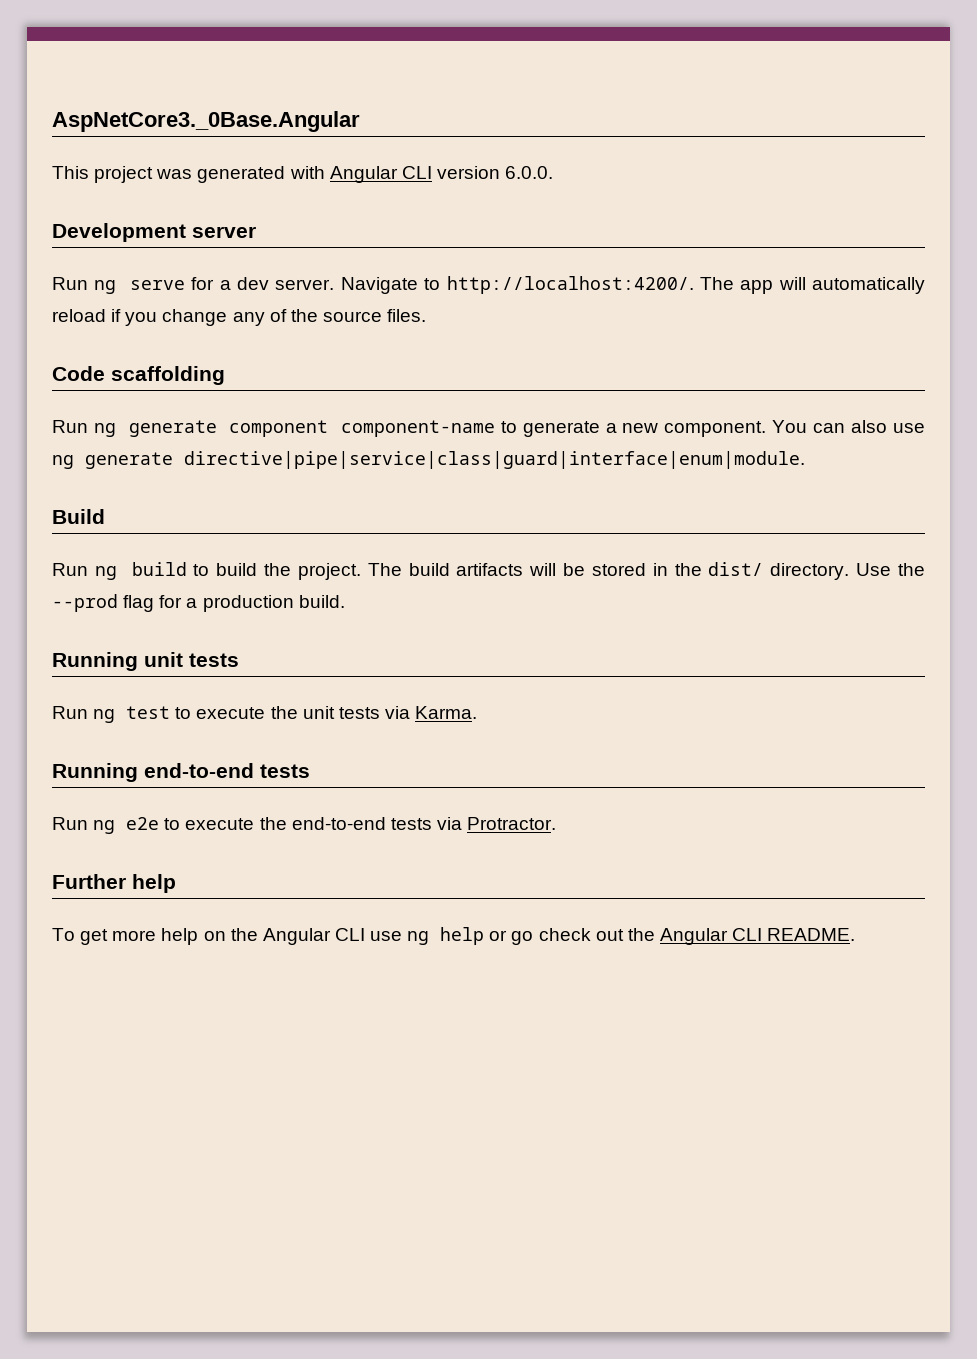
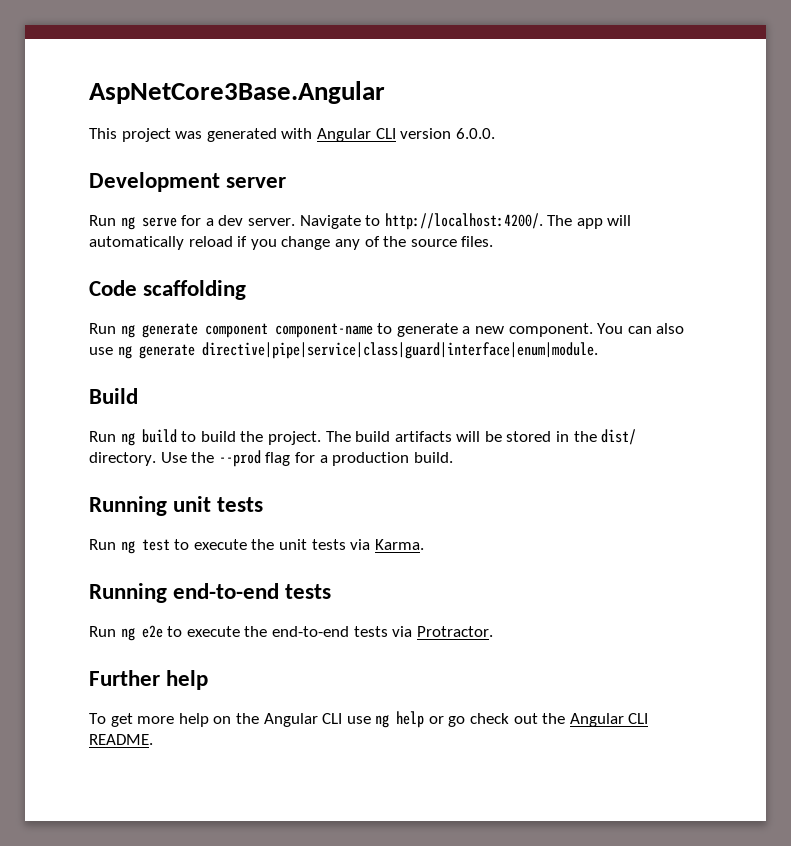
- AspNetCore3._0Base.Angular
+ AspNetCore3Base.Angular

